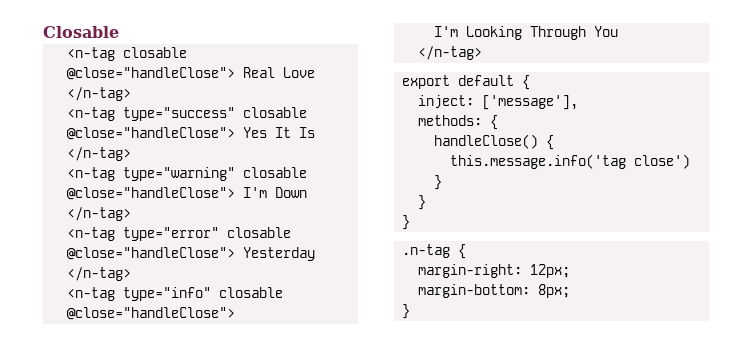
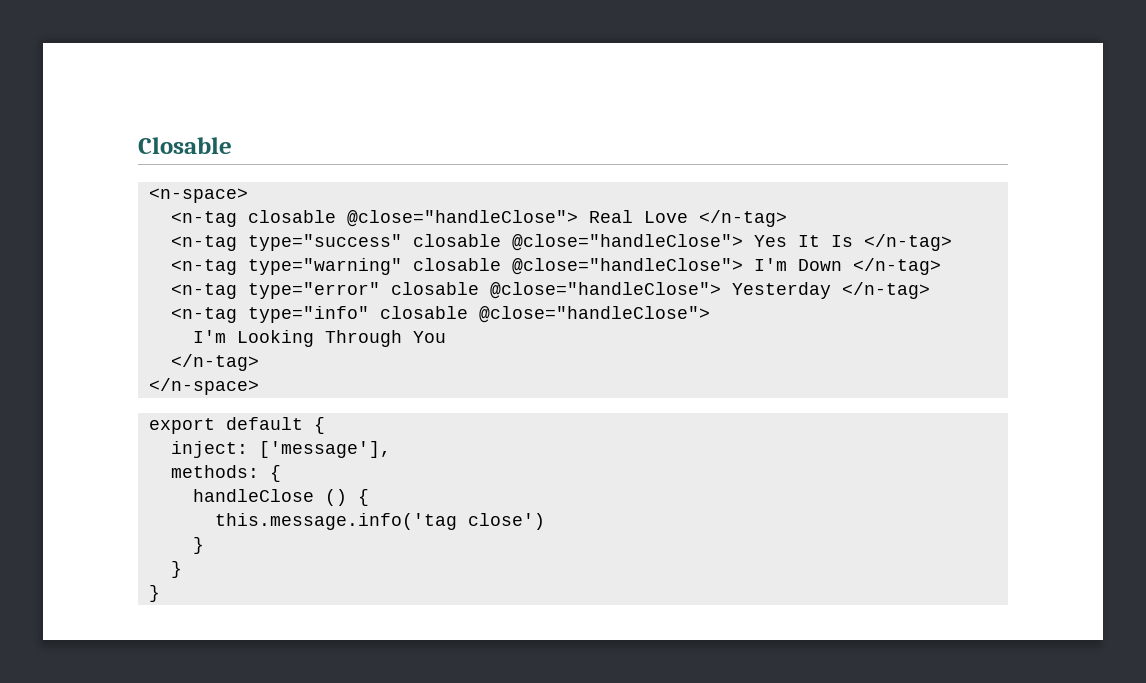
+ <n-space>
+ </n-space>
- handleClose() {
+ handleClose () {
- .n-tag {
- margin-right: 12px;
- margin-bottom: 8px;
- }

